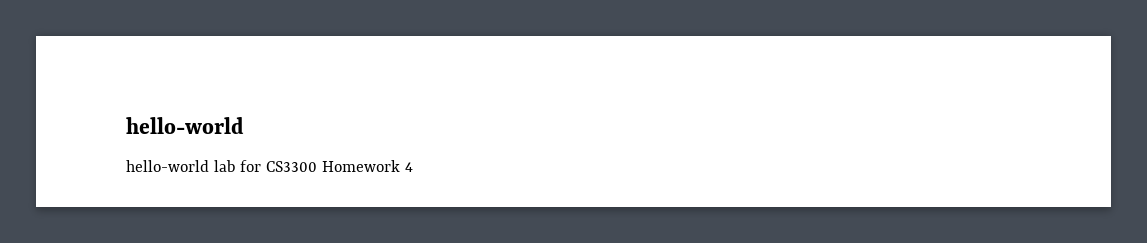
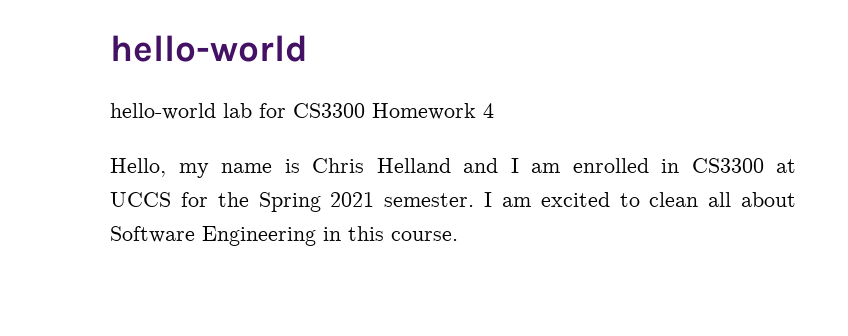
+ Hello, my name is Chris Helland and I am enrolled in CS3300 at UCCS for the Spring 2021 semester. I am excited to clean all about Software Engineering in this course.

